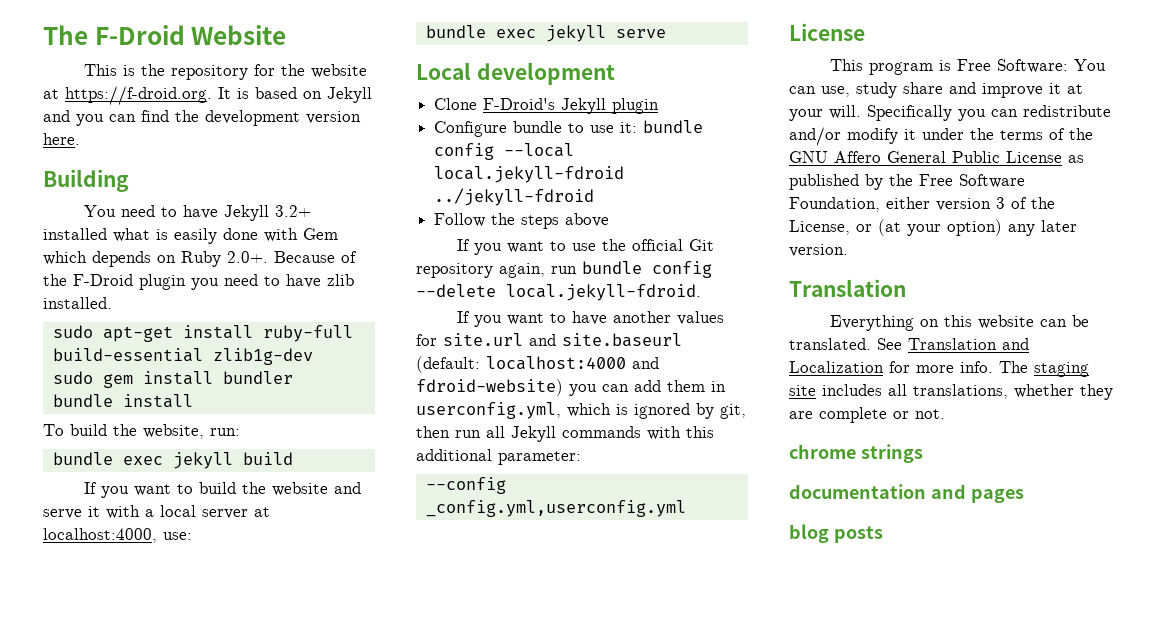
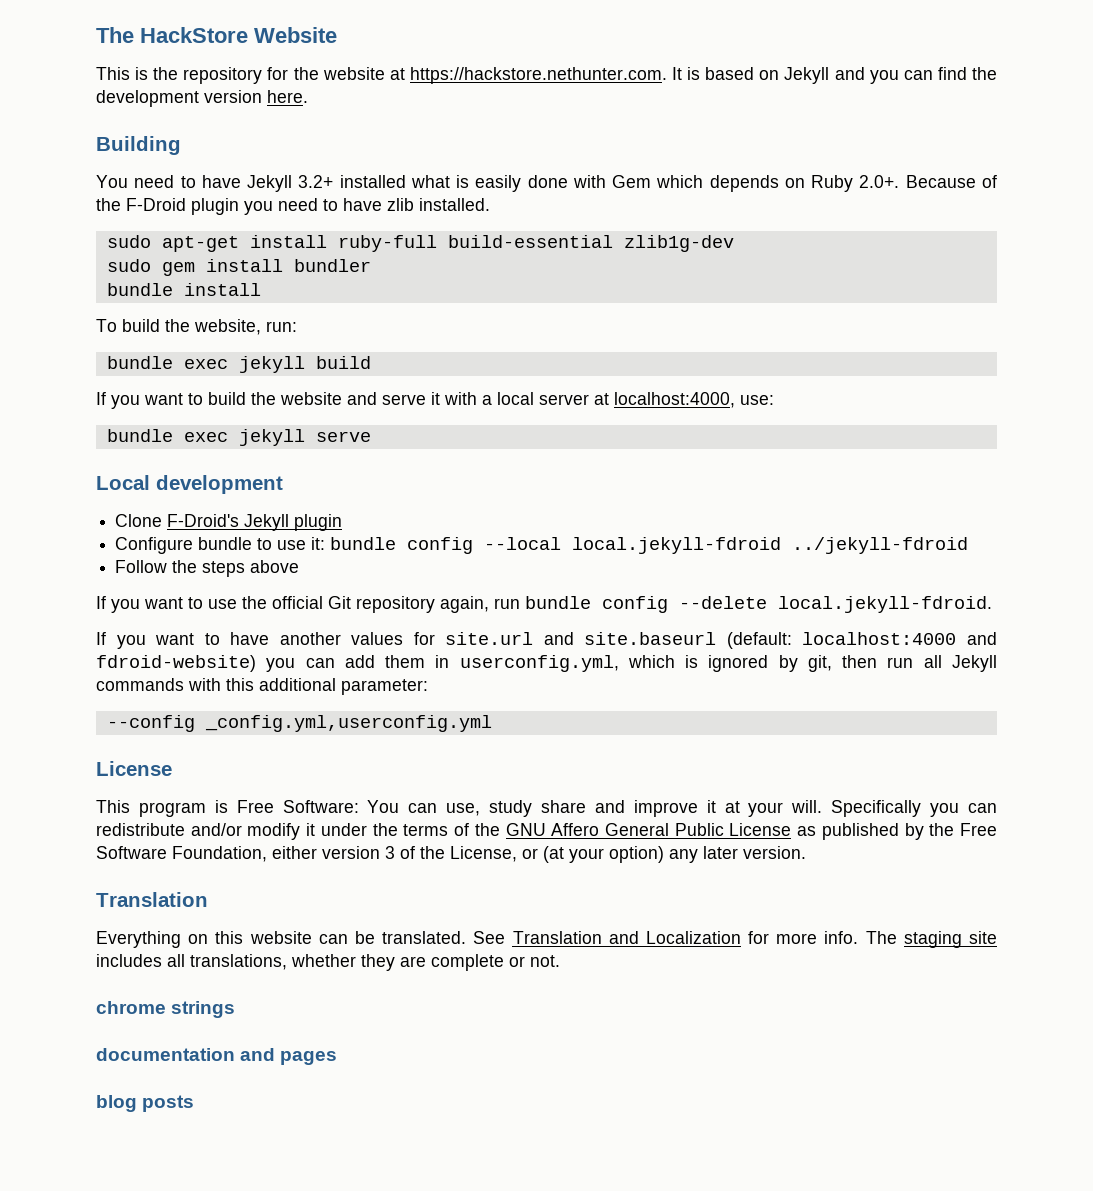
- The F-Droid Website
+ The HackStore Website
- This is the repository for the website at https://f-droid.org. It is based on Jekyll and you can find the development version here.
+ This is the repository for the website at https://hackstore.nethunter.com. It is based on Jekyll and you can find the development version here.

